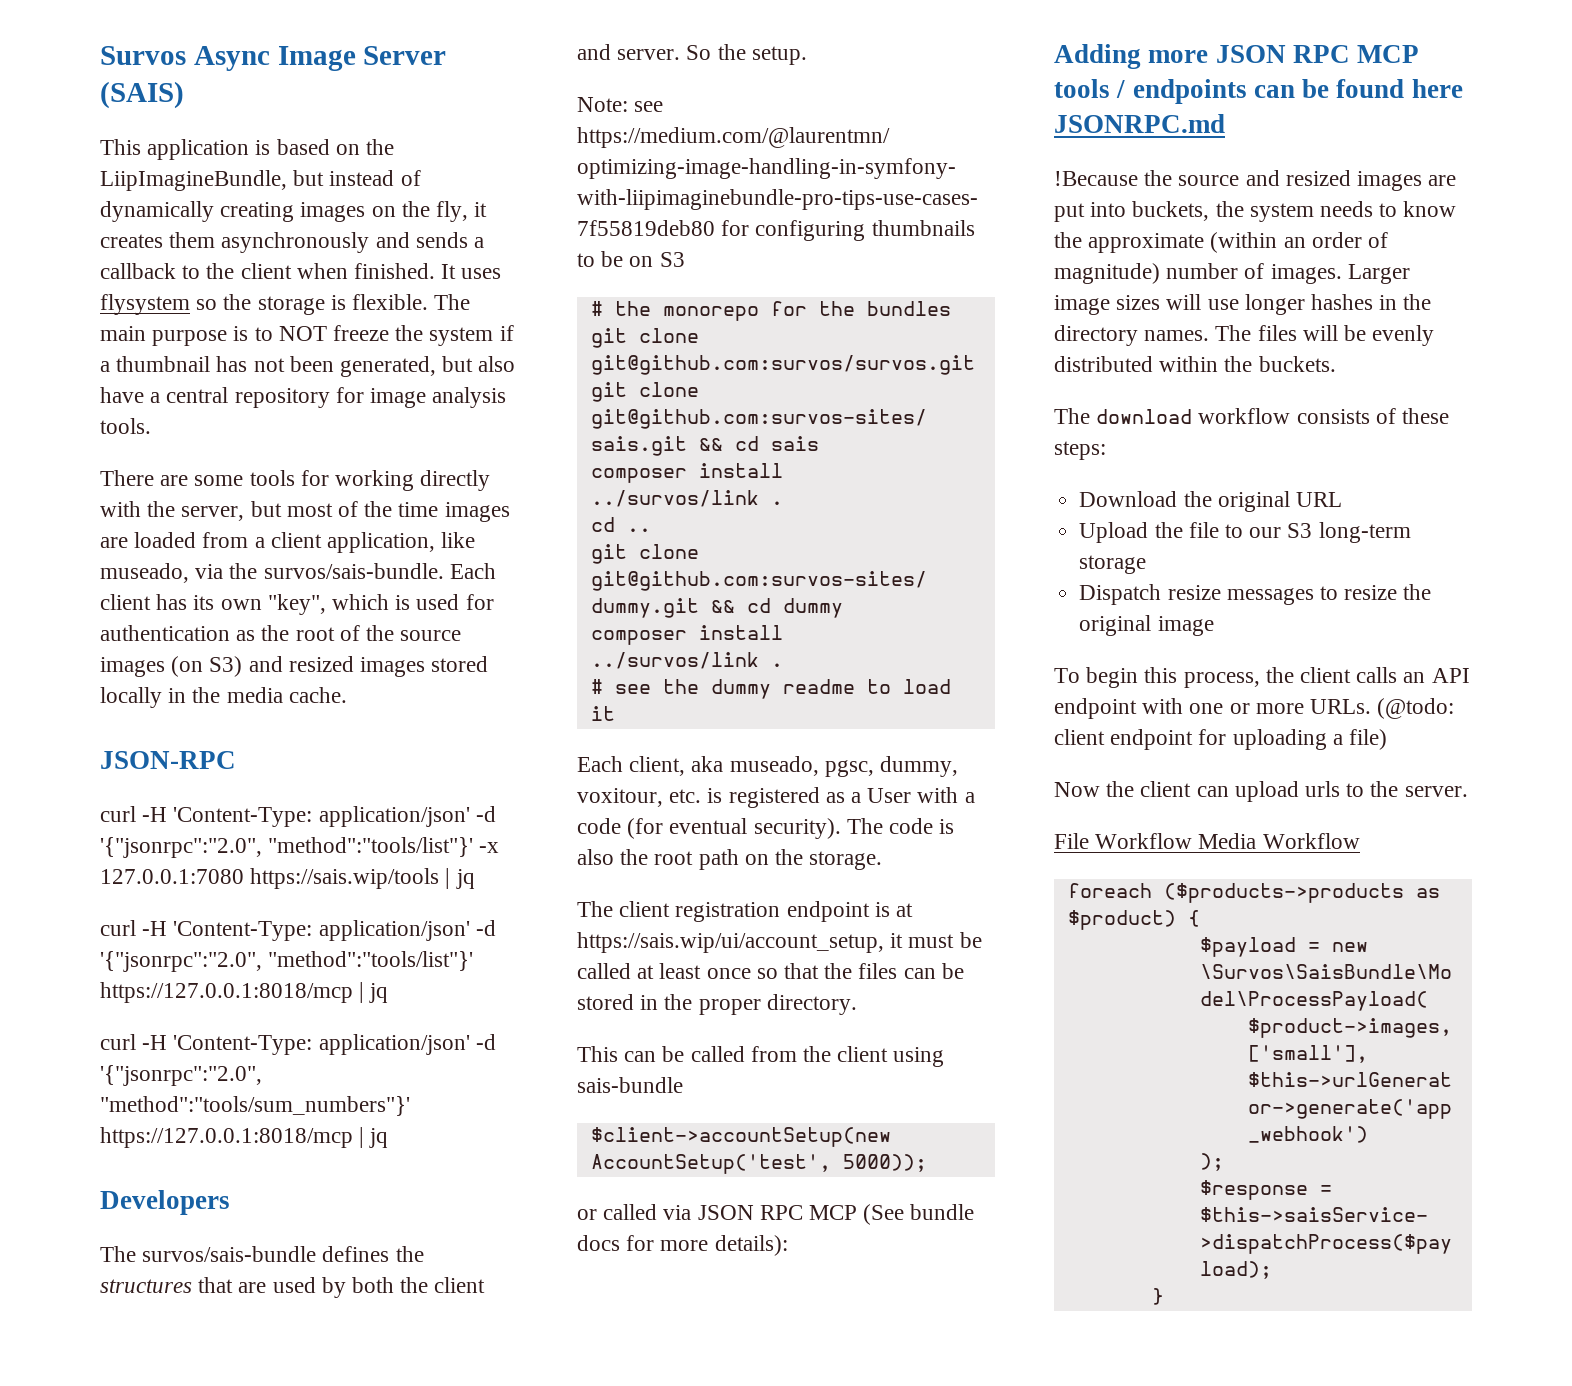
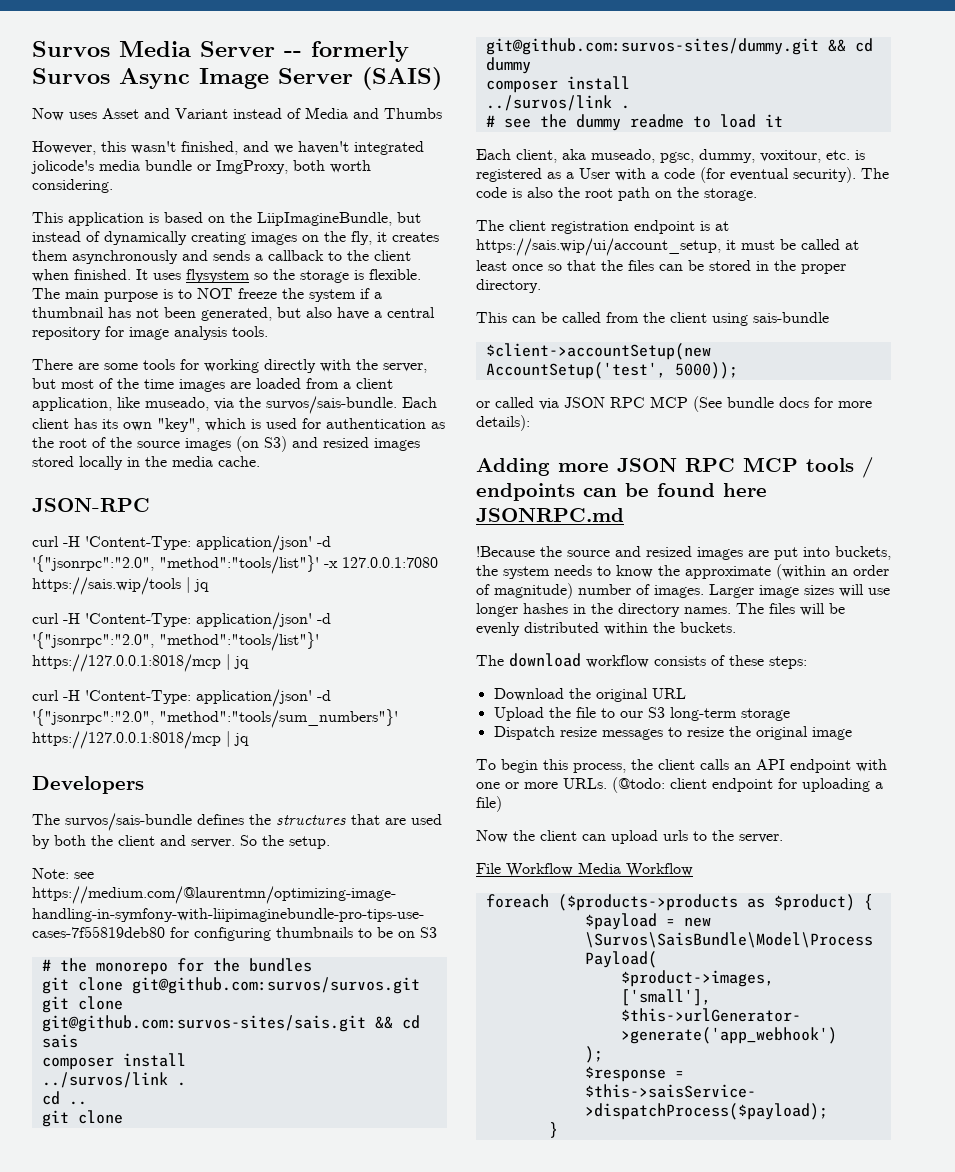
- Survos Async Image Server (SAIS)
+ Survos Media Server -- formerly Survos Async Image Server (SAIS)
+ Now uses Asset and Variant instead of Media and Thumbs
+ However, this wasn't finished, and we haven't integrated jolicode's media bundle or ImgProxy, both worth considering.

